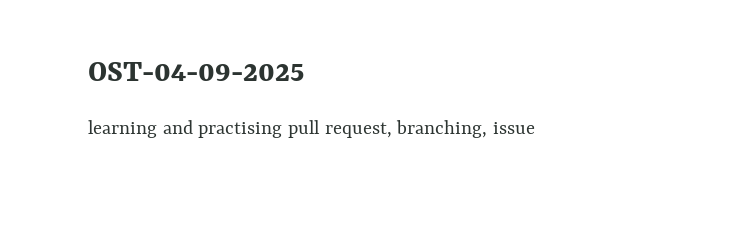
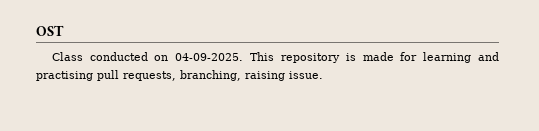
- OST-04-09-2025
- learning and practising pull request, branching, issue
+ OST
+ Class conducted on 04-09-2025. This repository is made for learning and practising pull requests, branching, raising issue.

